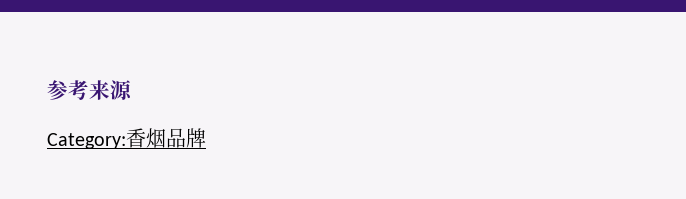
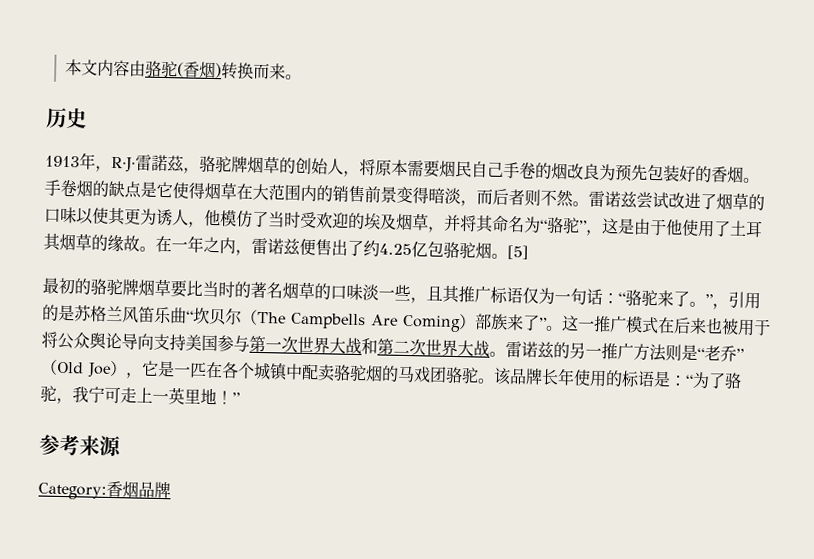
+ 本文内容由骆驼(香烟)转换而来。
+ 历史
+ 1913年，R·J·雷諾茲，骆驼牌烟草的创始人，将原本需要烟民自己手卷的烟改良为预先包装好的香烟。手卷烟的缺点是它使得烟草在大范围内的销售前景变得暗淡，而后者则不然。雷诺兹尝试改进了烟草的口味以使其更为诱人，他模仿了当时受欢迎的埃及烟草，并将其命名为“骆驼”，这是由于他使用了土耳其烟草的缘故。在一年之内，雷诺兹便售出了约4.25亿包骆驼烟。[5]
+ 最初的骆驼牌烟草要比当时的著名烟草的口味淡一些，且其推广标语仅为一句话：“骆驼来了。”，引用的是苏格兰风笛乐曲“坎贝尔（The Campbells Are Coming）部族来了”。这一推广模式在后来也被用于将公众舆论导向支持美国参与第一次世界大战和第二次世界大战。雷诺兹的另一推广方法则是“老乔”（Old Joe），它是一匹在各个城镇中配卖骆驼烟的马戏团骆驼。该品牌长年使用的标语是：“为了骆驼，我宁可走上一英里地！”

